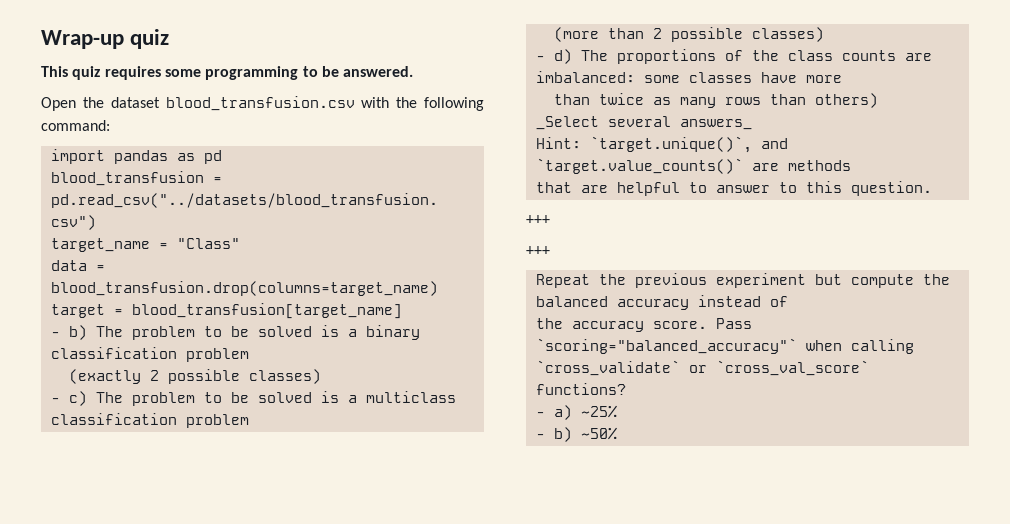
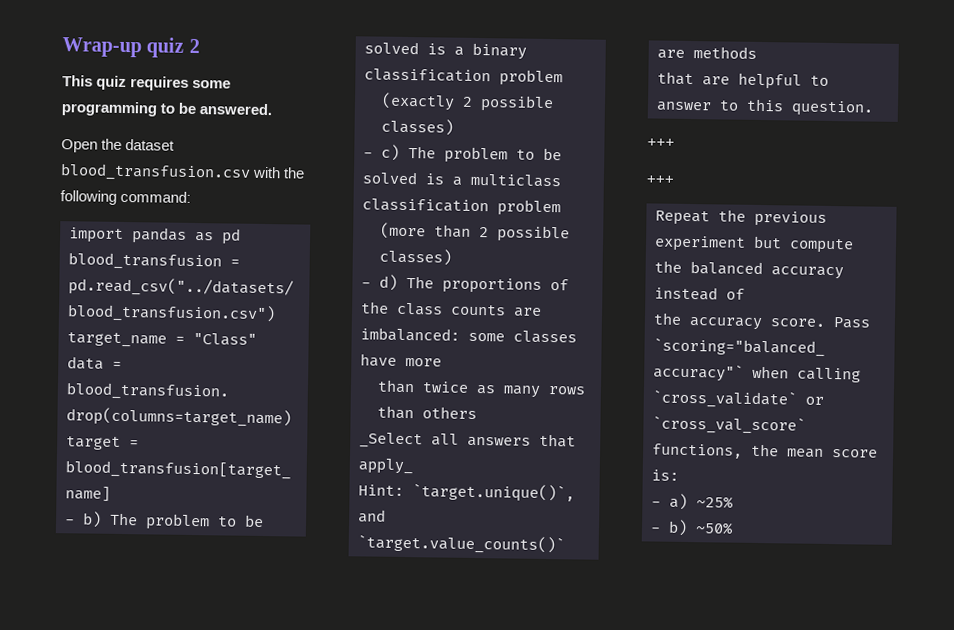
- Wrap-up quiz
+ Wrap-up quiz 2
- than twice as many rows than others)
+ than twice as many rows than others
- _Select several answers_
+ _Select all answers that apply_
- `cross_validate` or `cross_val_score` functions?
+ `cross_validate` or `cross_val_score` functions, the mean score is:

